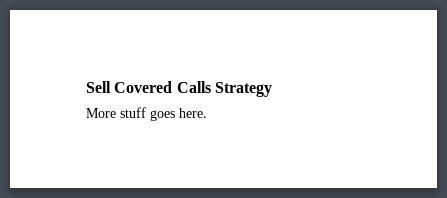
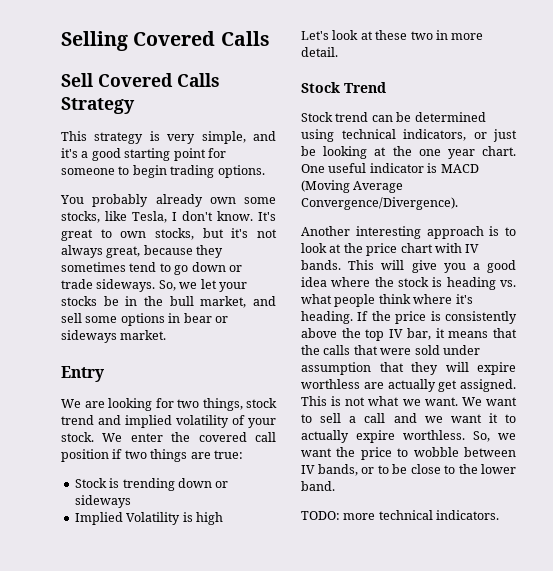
+ Selling Covered Calls
- More stuff goes here.
+ This strategy is very simple, and it's a good starting point for someone to begin trading options.
+ You probably already own some stocks, like Tesla, I don't know. It's great to own stocks, but it's not always great, because they sometimes tend to go down or trade sideways. So, we let your stocks be in the bull market, and sell some options in bear or sideways market.
+ Entry
+ We are looking for two things, stock trend and implied volatility of your stock. We enter the covered call position if two things are true:
+ Stock is trending down or sideways
+ Implied Volatility is high
+ Let's look at these two in more detail.
+ Stock Trend
+ Stock trend can be determined using technical indicators, or just be looking at the one year chart. One useful indicator is MACD (Moving Average Convergence/Divergence).
+ Another interesting approach is to look at the price chart with IV bands. This will give you a good idea where the stock is heading vs. what people think where it's heading. If the price is consistently above the top IV bar, it means that the calls that were sold under assumption that they will expire worthless are actually get assigned. This is not what we want. We want to sell a call and we want it to actually expire worthless. So, we want the price to wobble between IV bands, or to be close to the lower band.
+ TODO: more technical indicators.

